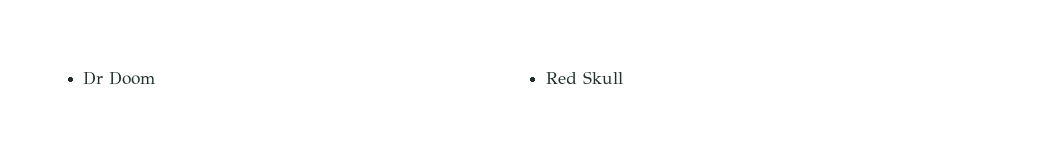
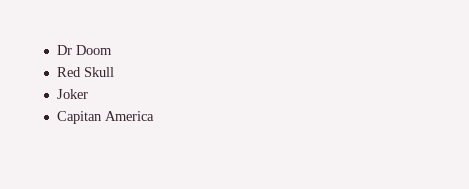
+ Joker
+ Capitan America

